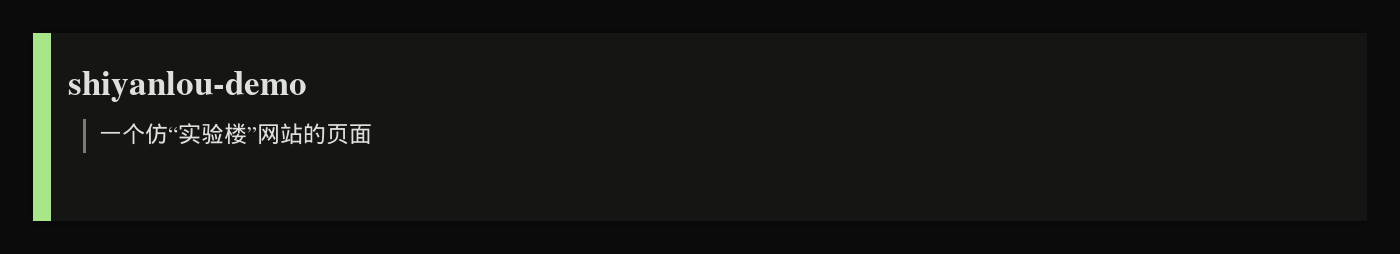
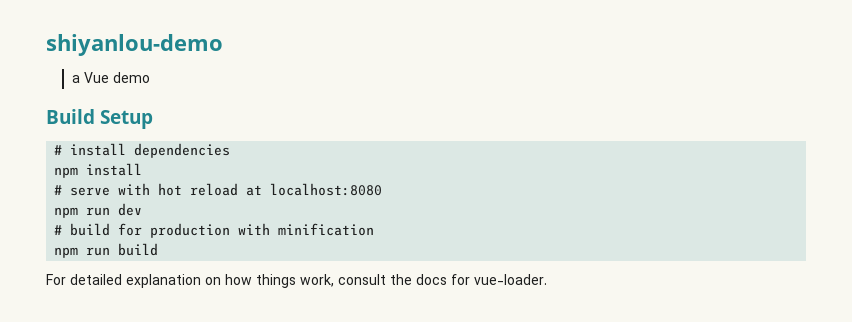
- 一个仿“实验楼”网站的页面
+ a Vue demo
+ Build Setup
+ # install dependencies
+ npm install
+ # serve with hot reload at localhost:8080
+ npm run dev
+ # build for production with minification
+ npm run build
+ For detailed explanation on how things work, consult the docs for vue-loader.

